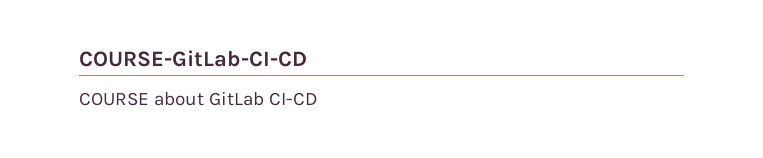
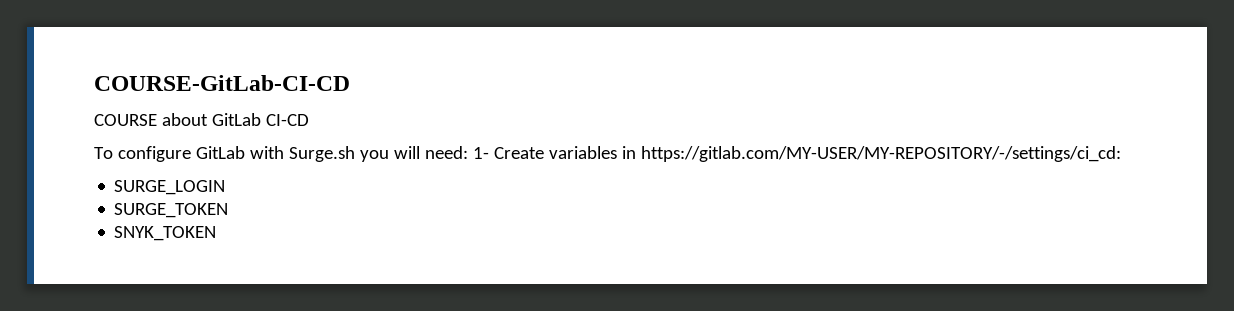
+ To configure GitLab with Surge.sh you will need: 1- Create variables in https://gitlab.com/MY-USER/MY-REPOSITORY/-/settings/ci_cd:
+ SURGE_LOGIN
+ SURGE_TOKEN
+ SNYK_TOKEN

